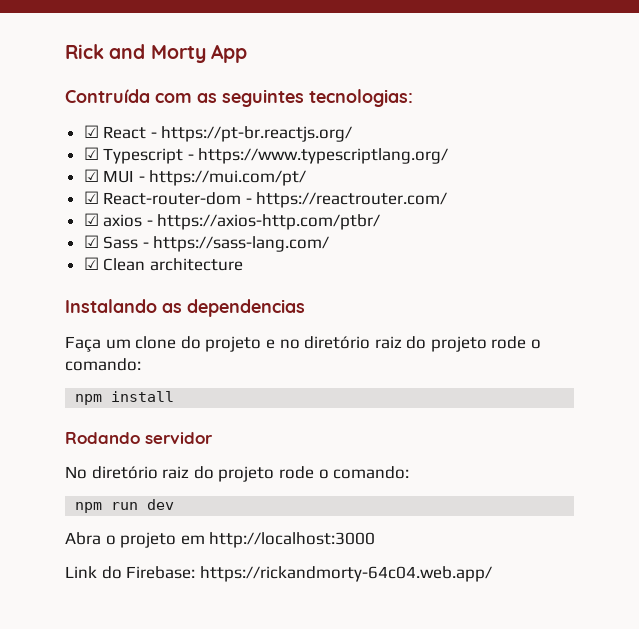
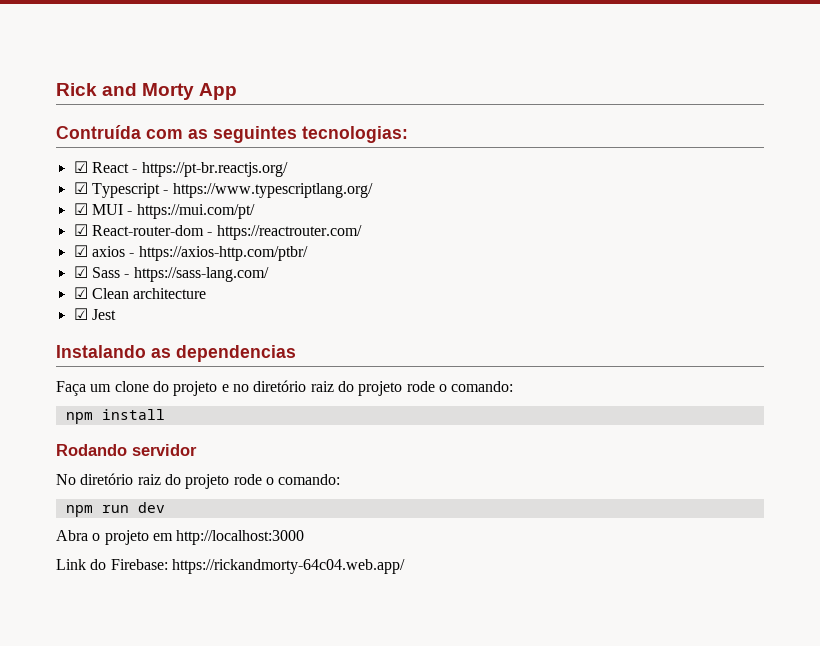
+ ☑ Jest

